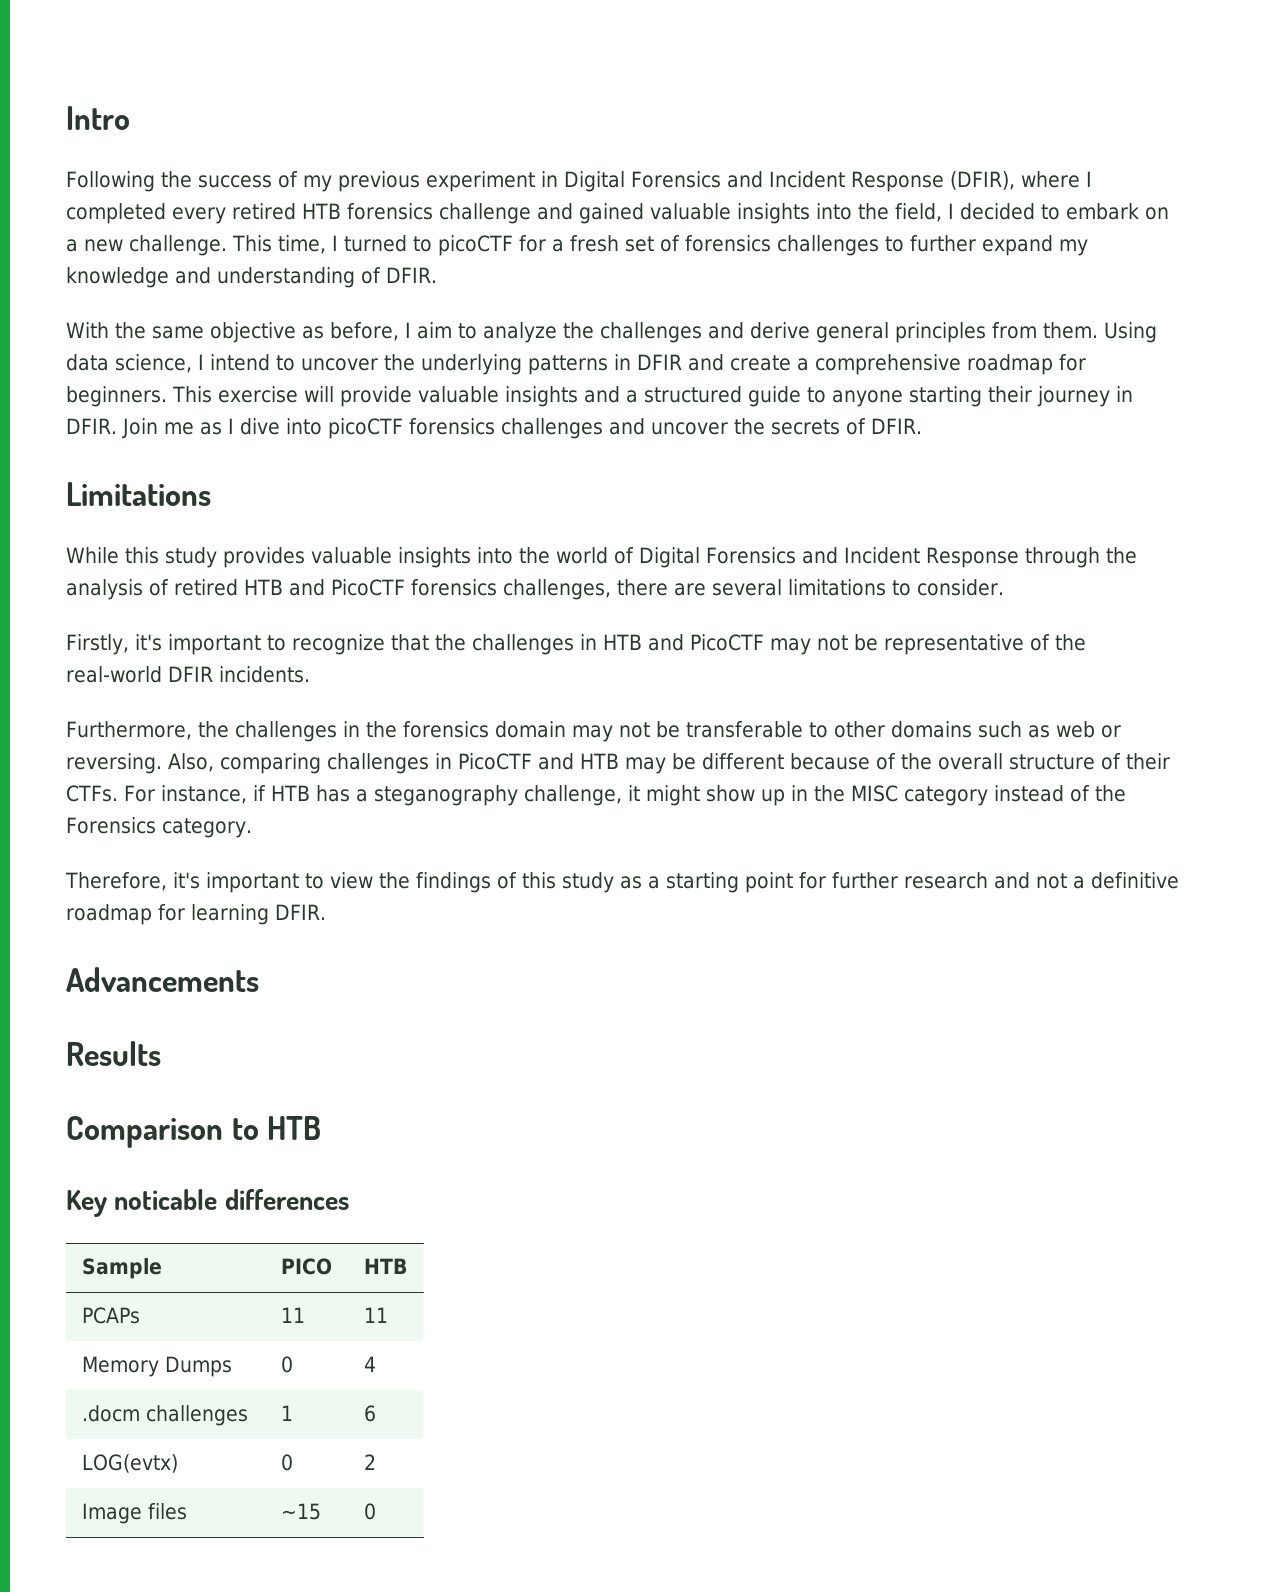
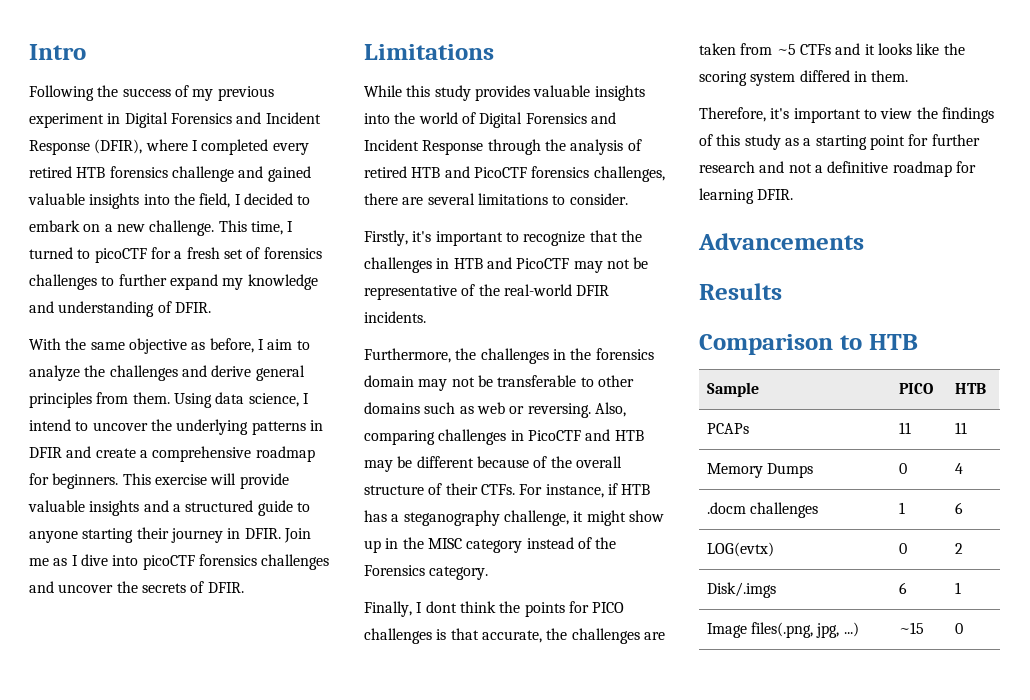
+ Finally, I dont think the points for PICO challenges is that accurate, the challenges are taken from ~5 CTFs and it looks like the scoring system differed in them.
- Key noticable differences
- Image files | ~15 | 0
+ Disk/.imgs | 6 | 1
+ Image files(.png, jpg, ...) | ~15 | 0

